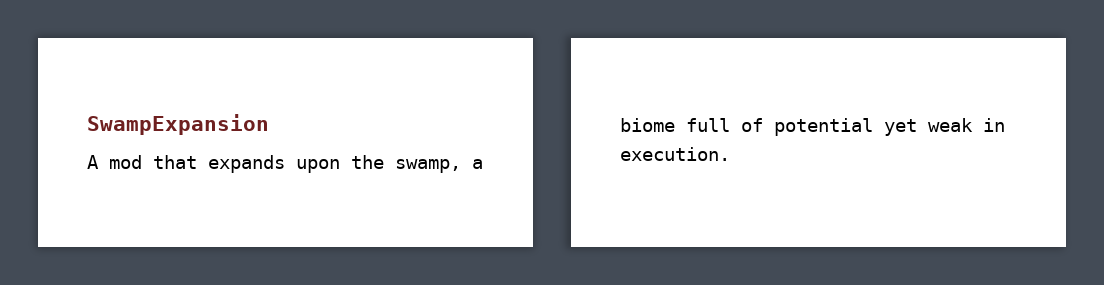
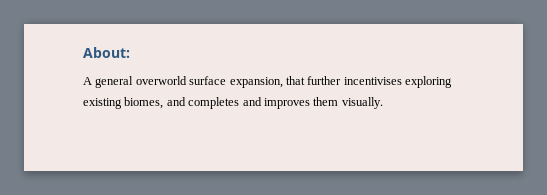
- SwampExpansion
+ About:
- A mod that expands upon the swamp, a biome full of potential yet weak in execution.
+ A general overworld surface expansion, that further incentivises exploring existing biomes, and completes and improves them visually.

